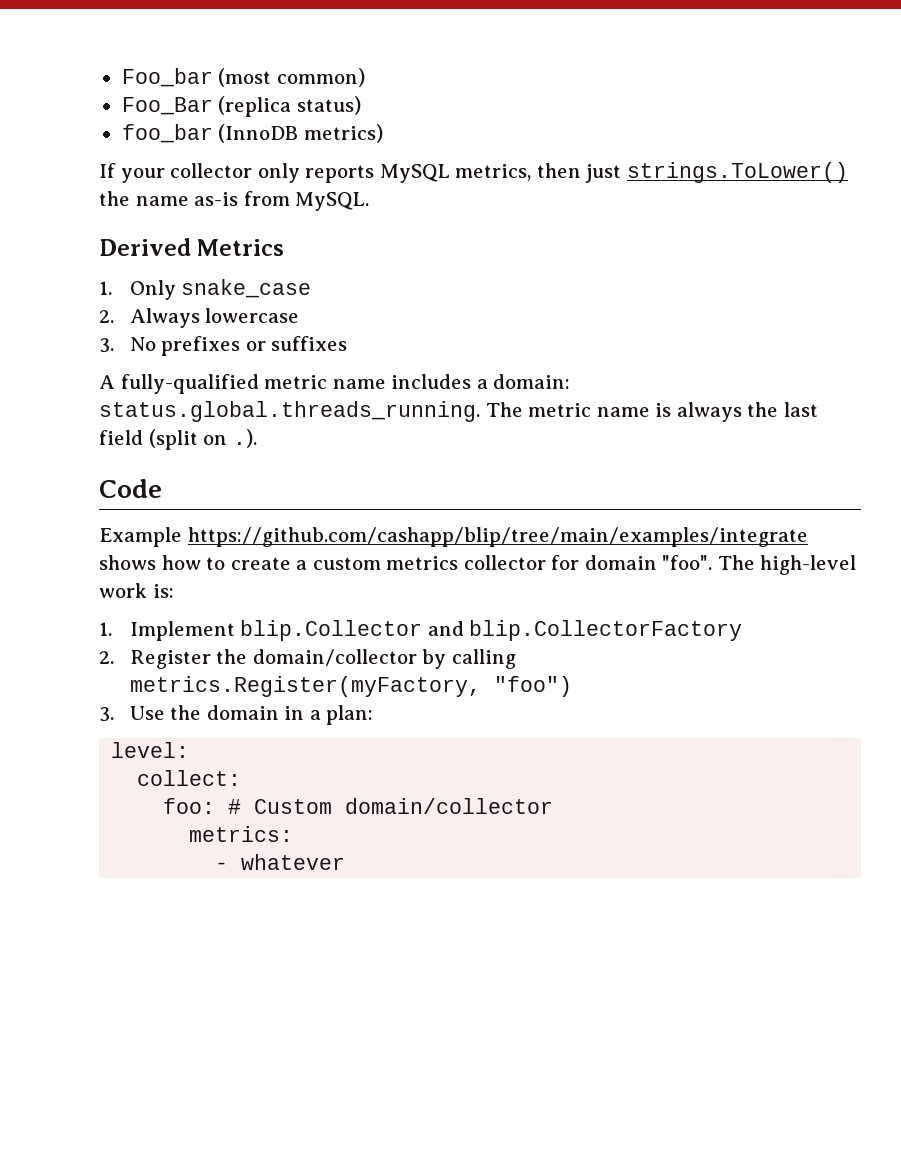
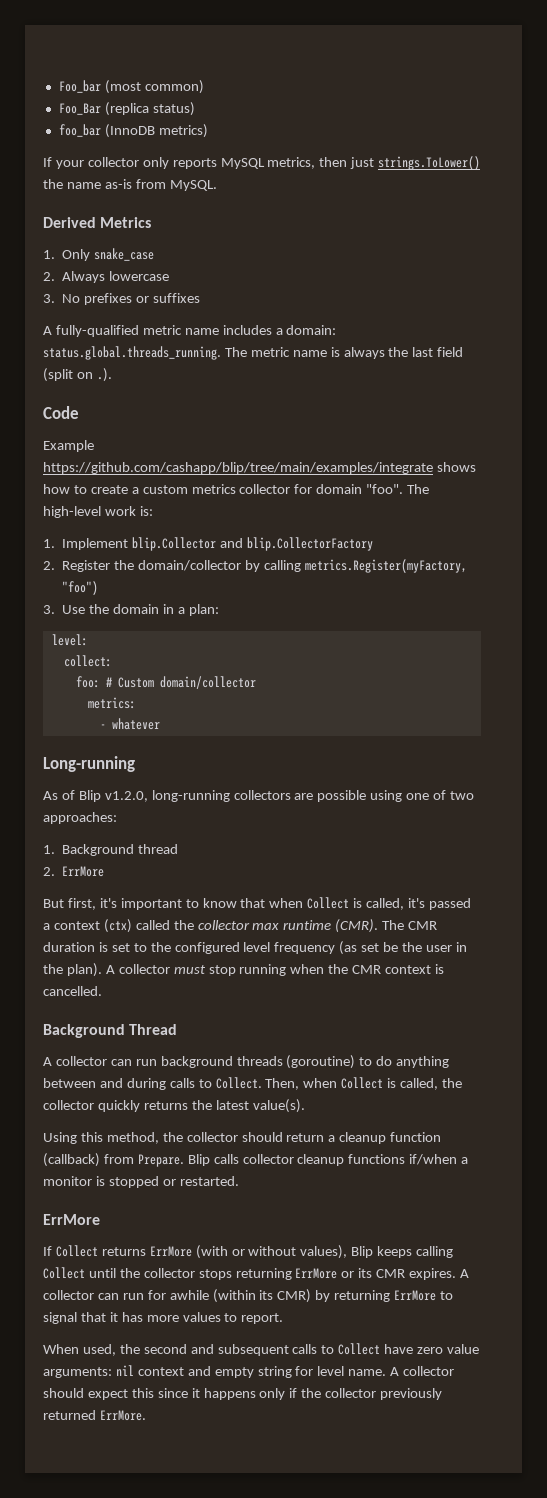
+ Long-running
+ As of Blip v1.2.0, long-running collectors are possible using one of two approaches:
+ 1. Background thread
+ 2. ErrMore
+ But first, it's important to know that when Collect is called, it's passed a context (ctx) called the collector max runtime (CMR). The CMR duration is set to the configured level frequency (as set be the user in the plan). A collector must stop running when the CMR context is cancelled.
+ Background Thread
+ A collector can run background threads (goroutine) to do anything between and during calls to Collect. Then, when Collect is called, the collector quickly returns the latest value(s).
+ Using this method, the collector should return a cleanup function (callback) from Prepare. Blip calls collector cleanup functions if/when a monitor is stopped or restarted.
+ ErrMore
+ If Collect returns ErrMore (with or without values), Blip keeps calling Collect until the collector stops returning ErrMore or its CMR expires. A collector can run for awhile (within its CMR) by returning ErrMore to signal that it has more values to report.
+ When used, the second and subsequent calls to Collect have zero value arguments: nil context and empty string for level name. A collector should expect this since it happens only if the collector previously returned ErrMore.

